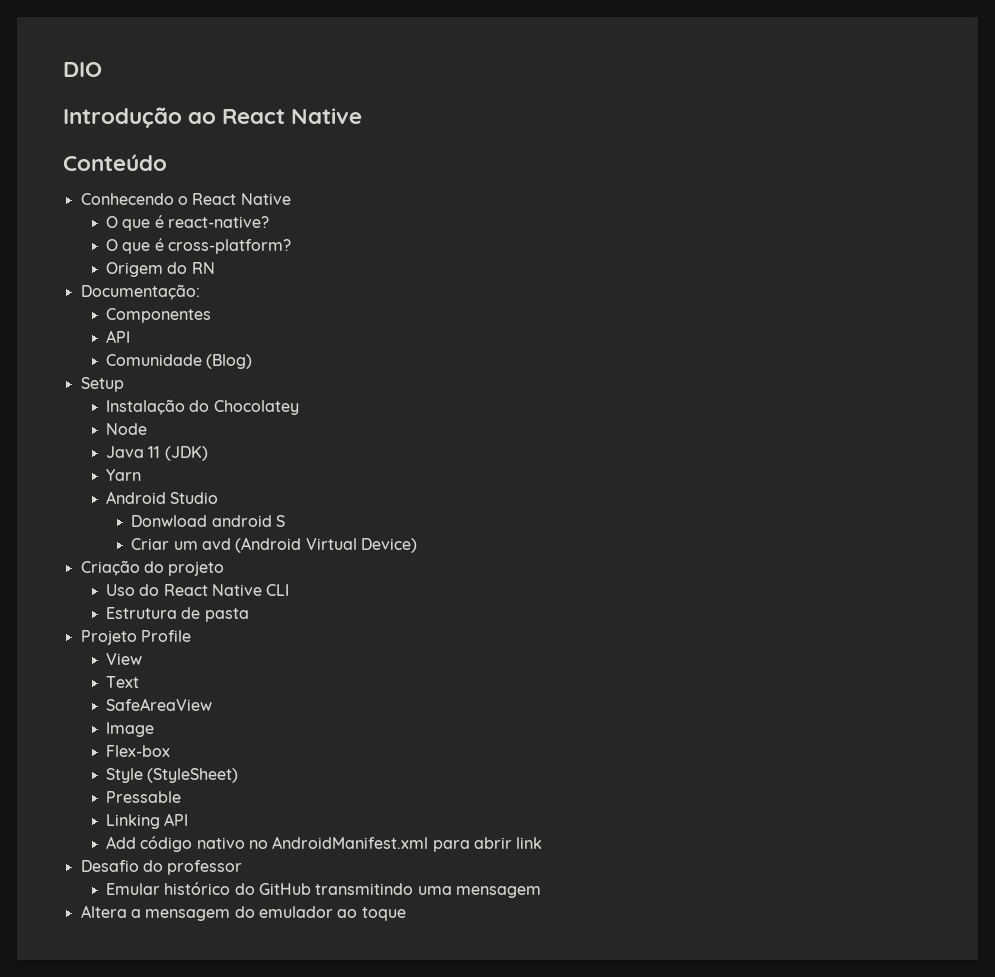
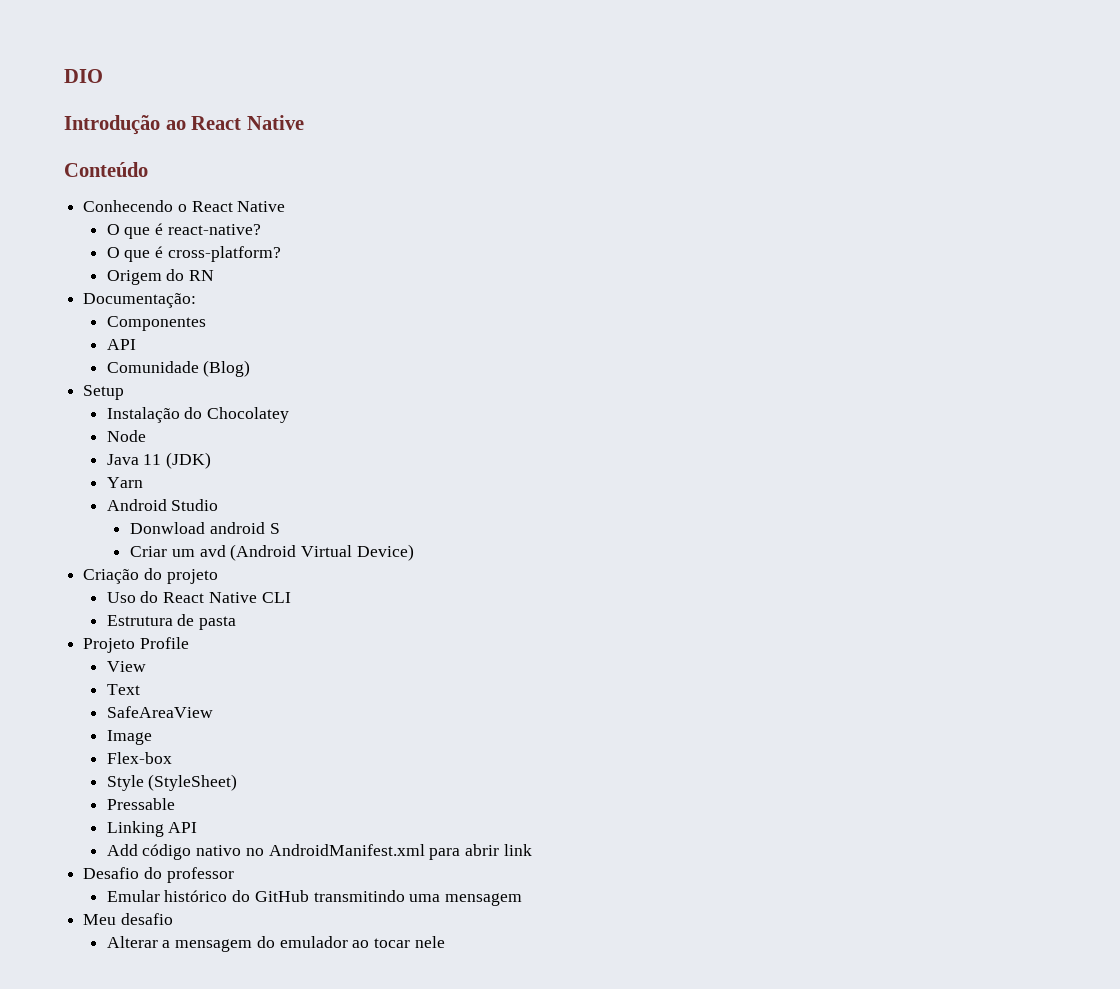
- Altera a mensagem do emulador ao toque
+ Meu desafio
+ Alterar a mensagem do emulador ao tocar nele

